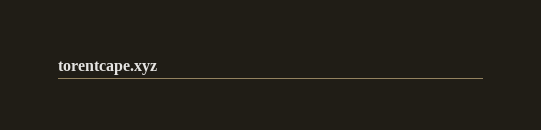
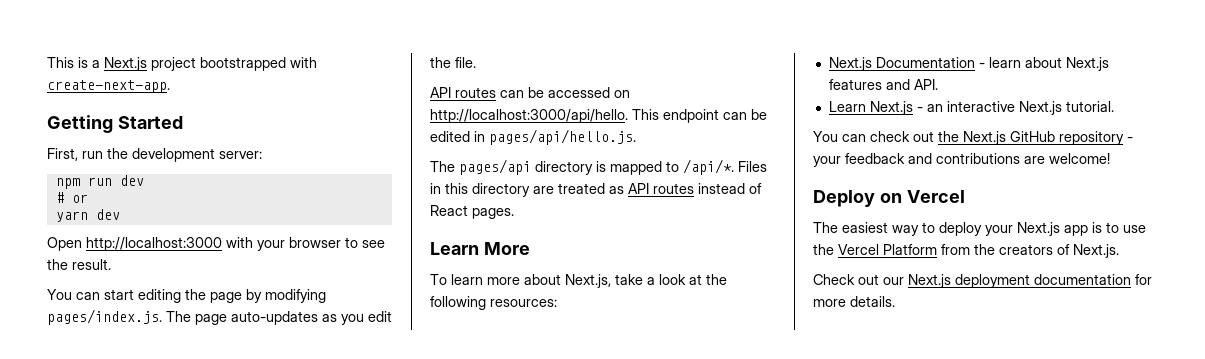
- torentcape.xyz
+ This is a Next.js project bootstrapped with create-next-app.
+ Getting Started
+ First, run the development server:
+ npm run dev
+ # or
+ yarn dev
+ Open http://localhost:3000 with your browser to see the result.
+ You can start editing the page by modifying pages/index.js. The page auto-updates as you edit the file.
+ API routes can be accessed on http://localhost:3000/api/hello. This endpoint can be edited in pages/api/hello.js.
+ The pages/api directory is mapped to /api/*. Files in this directory are treated as API routes instead of React pages.
+ Learn More
+ To learn more about Next.js, take a look at the following resources:
+ Next.js Documentation - learn about Next.js features and API.
+ Learn Next.js - an interactive Next.js tutorial.
+ You can check out the Next.js GitHub repository - your feedback and contributions are welcome!
+ Deploy on Vercel
+ The easiest way to deploy your Next.js app is to use the Vercel Platform from the creators of Next.js.
+ Check out our Next.js deployment documentation for more details.

